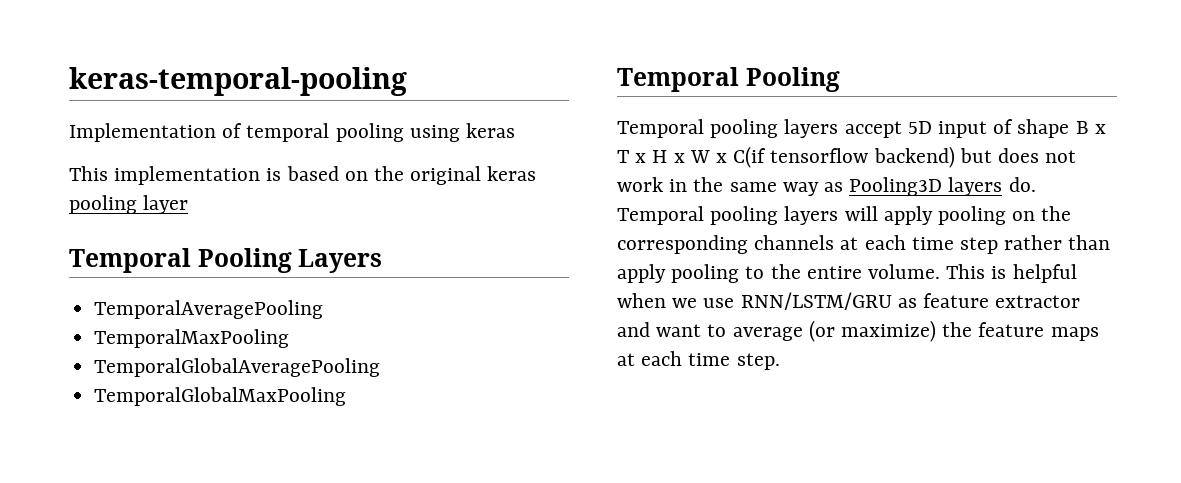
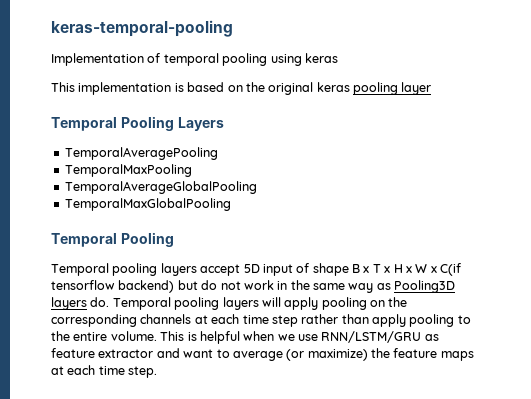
- TemporalGlobalAveragePooling
- TemporalGlobalMaxPooling
+ TemporalAverageGlobalPooling
+ TemporalMaxGlobalPooling
- Temporal pooling layers accept 5D input of shape B x T x H x W x C(if tensorflow backend) but does not work in the same way as Pooling3D layers do.
+ Temporal pooling layers accept 5D input of shape B x T x H x W x C(if tensorflow backend) but do not work in the same way as Pooling3D layers do.

